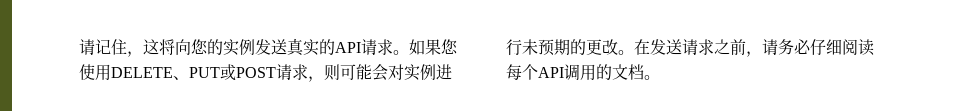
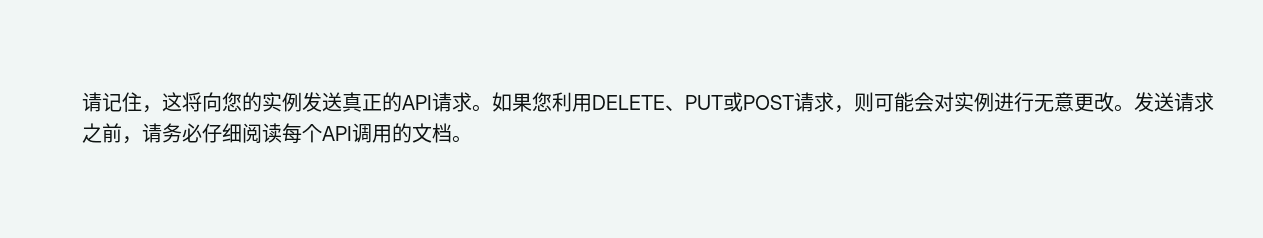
- 请记住，这将向您的实例发送真实的API请求。
+ 请记住，这将向您的实例发送真正的API请求。
- 如果您使用DELETE、PUT或POST请求，则可能会对实例进行未预期的更改。在发送请求之前，请务必仔细阅读每个API调用的文档。
+ 如果您利用DELETE、PUT或POST请求，则可能会对实例进行无意更改。发送请求之前，请务必仔细阅读每个API调用的文档。

